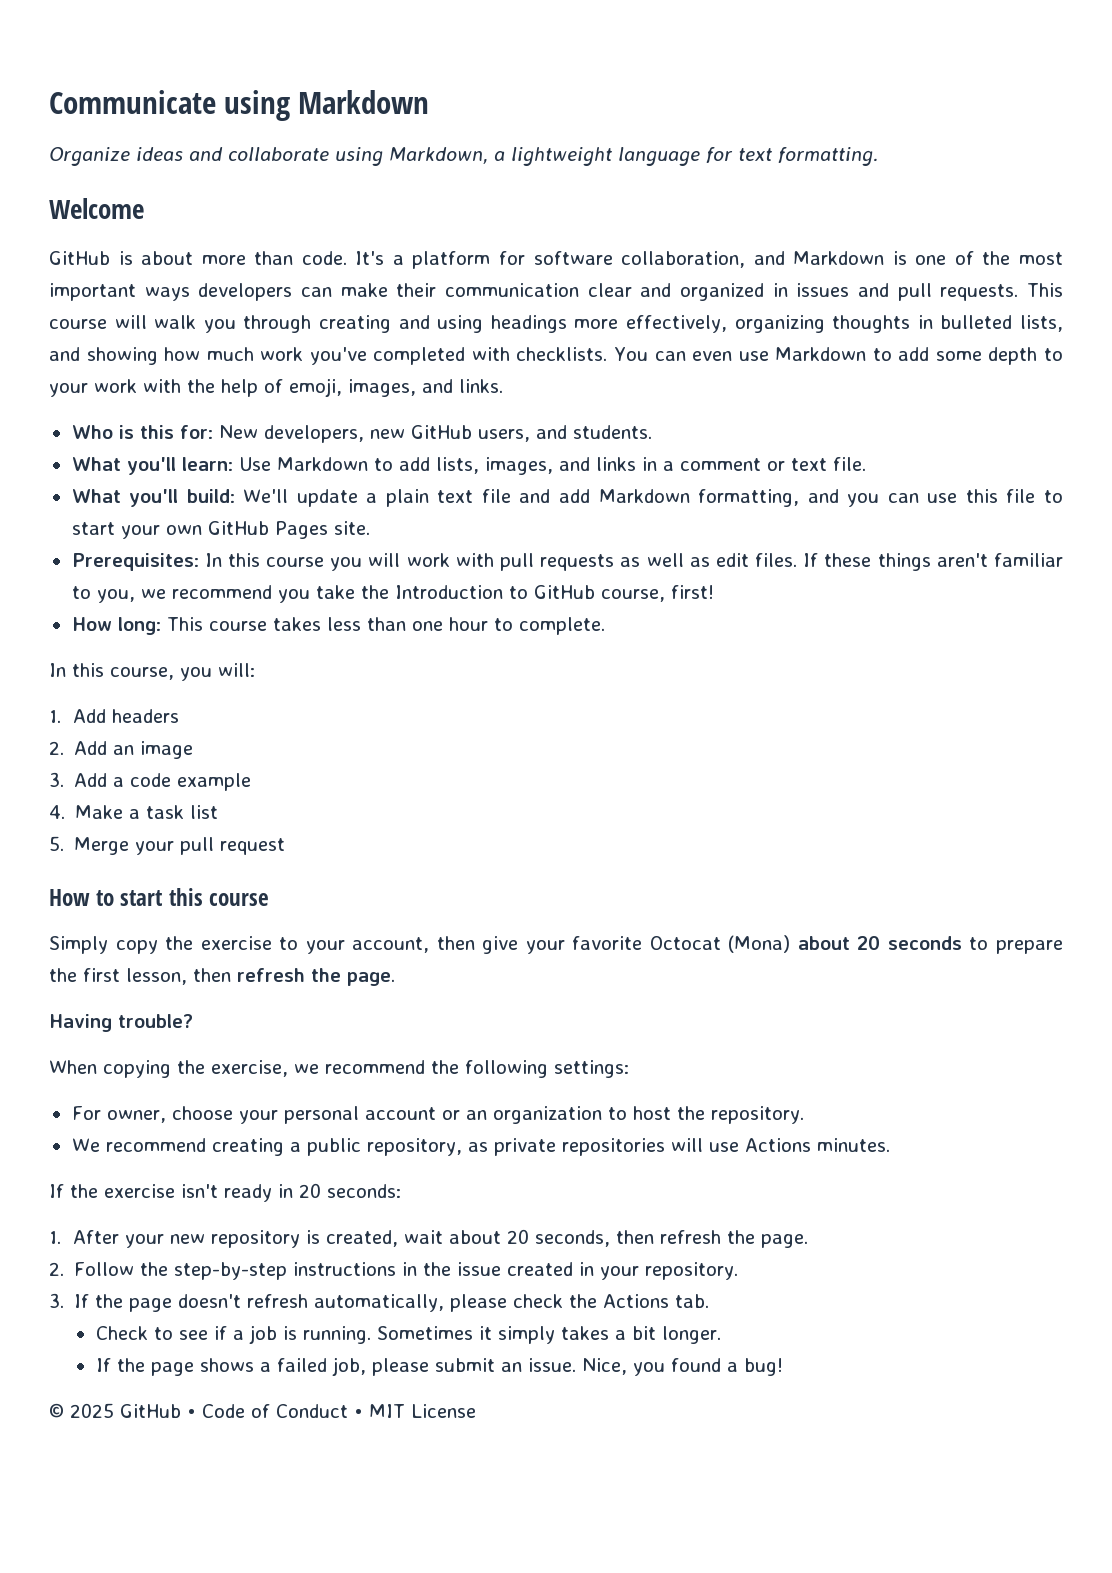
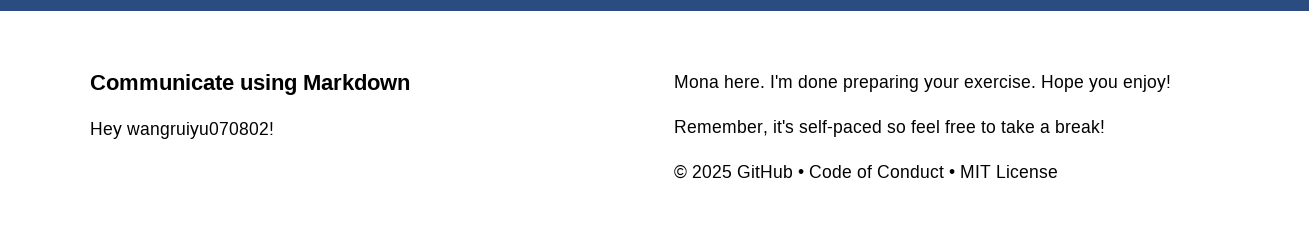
- Organize ideas and collaborate using Markdown, a lightweight language for text formatting.
- Welcome
- GitHub is about more than code. It's a platform for software collaboration, and Markdown is one of the most important ways developers can make their communication clear and organized in issues and pull requests. This course will walk you through creating and using headings more effectively, organizing thoughts in bulleted lists, and showing how much work you've completed with checklists. You can even use Markdown to add some depth to your work with the help of emoji, images, and links.
- Who is this for: New developers, new GitHub users, and students.
- What you'll learn: Use Markdown to add lists, images, and links in a comment or text file.
- What you'll build: We'll update a plain text file and add Markdown formatting, and you can use this file to start your own GitHub Pages site.
- Prerequisites: In this course you will work with pull requests as well as edit files. If these things aren't familiar to you, we recommend you take the Introduction to GitHub course, first!
- How long: This course takes less than one hour to complete.
- In this course, you will:
- 1. Add headers
- 2. Add an image
- 3. Add a code example
- 4. Make a task list
- 5. Merge your pull request
- How to start this course
- Simply copy the exercise to your account, then give your favorite Octocat (Mona) about 20 seconds to prepare the first lesson, then refresh the page.
- Having trouble?
- When copying the exercise, we recommend the following settings:
- For owner, choose your personal account or an organization to host the repository.
- We recommend creating a public repository, as private repositories will use Actions minutes.
- If the exercise isn't ready in 20 seconds:
- 1. After your new repository is created, wait about 20 seconds, then refresh the page.
- 2. Follow the step-by-step instructions in the issue created in your repository.
- 3. If the page doesn't refresh automatically, please check the Actions tab.
- Check to see if a job is running. Sometimes it simply takes a bit longer.
- If the page shows a failed job, please submit an issue. Nice, you found a bug!
+ Hey wangruiyu070802!
+ Mona here. I'm done preparing your exercise. Hope you enjoy!
+ Remember, it's self-paced so feel free to take a break!

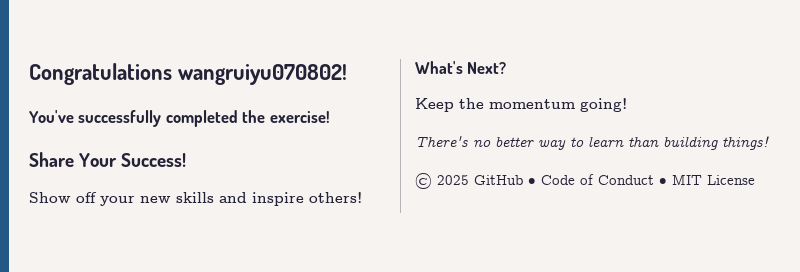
- Communicate using Markdown
- Hey wangruiyu070802!
- Mona here. I'm done preparing your exercise. Hope you enjoy!
- Remember, it's self-paced so feel free to take a break!
+ Congratulations wangruiyu070802!
+ You've successfully completed the exercise!
+ Share Your Success!
+ Show off your new skills and inspire others!
+ What's Next?
+ Keep the momentum going!
+ There's no better way to learn than building things!

